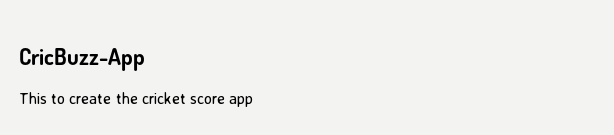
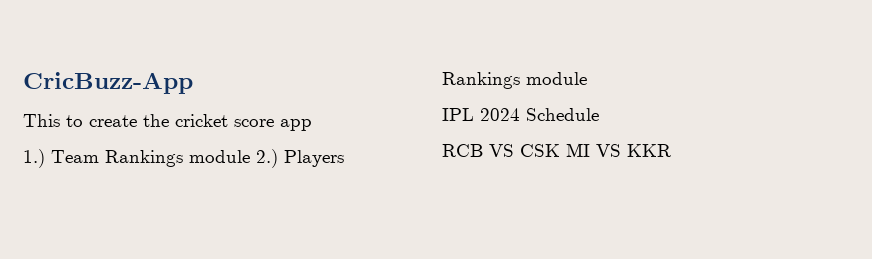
+ 1.) Team Rankings module 2.) Players Rankings module
+ IPL 2024 Schedule
+ RCB VS CSK MI VS KKR

